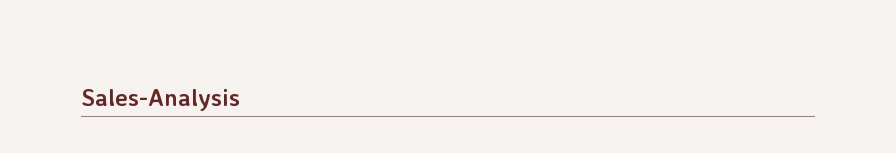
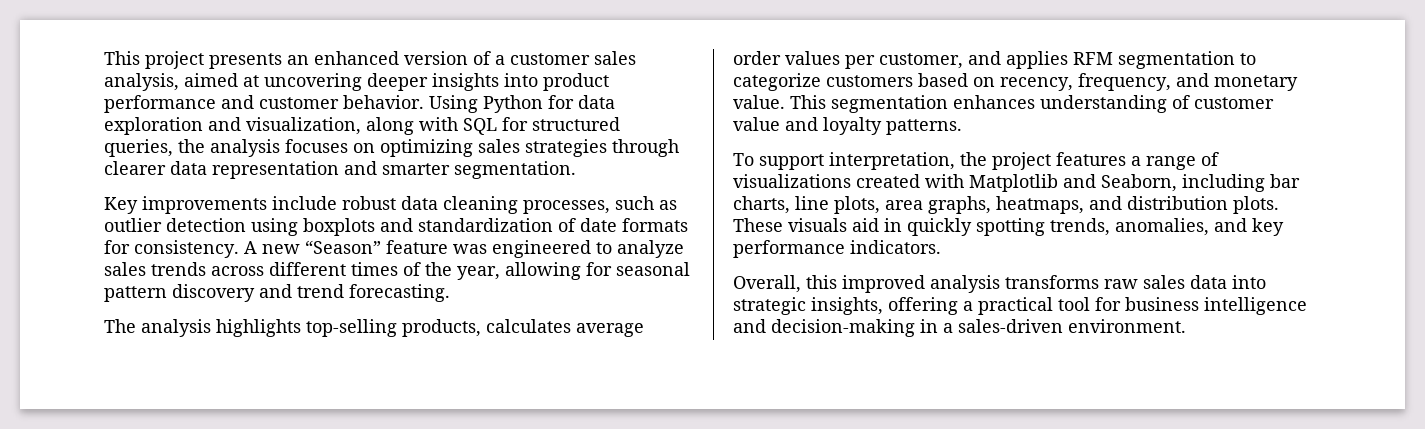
- Sales-Analysis
+ This project presents an enhanced version of a customer sales analysis, aimed at uncovering deeper insights into product performance and customer behavior. Using Python for data exploration and visualization, along with SQL for structured queries, the analysis focuses on optimizing sales strategies through clearer data representation and smarter segmentation.
+ Key improvements include robust data cleaning processes, such as outlier detection using boxplots and standardization of date formats for consistency. A new “Season” feature was engineered to analyze sales trends across different times of the year, allowing for seasonal pattern discovery and trend forecasting.
+ The analysis highlights top-selling products, calculates average order values per customer, and applies RFM segmentation to categorize customers based on recency, frequency, and monetary value. This segmentation enhances understanding of customer value and loyalty patterns.
+ To support interpretation, the project features a range of visualizations created with Matplotlib and Seaborn, including bar charts, line plots, area graphs, heatmaps, and distribution plots. These visuals aid in quickly spotting trends, anomalies, and key performance indicators.
+ Overall, this improved analysis transforms raw sales data into strategic insights, offering a practical tool for business intelligence and decision-making in a sales-driven environment.

